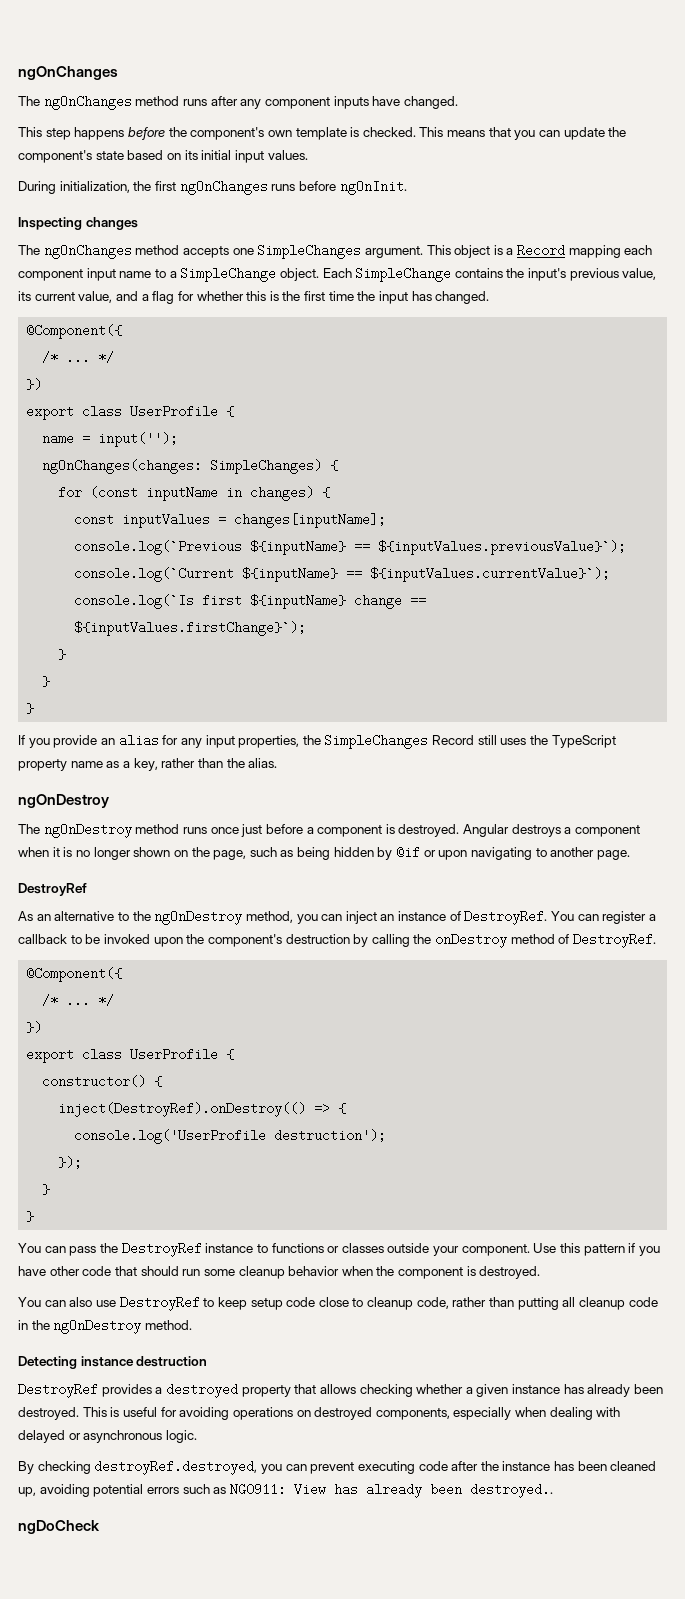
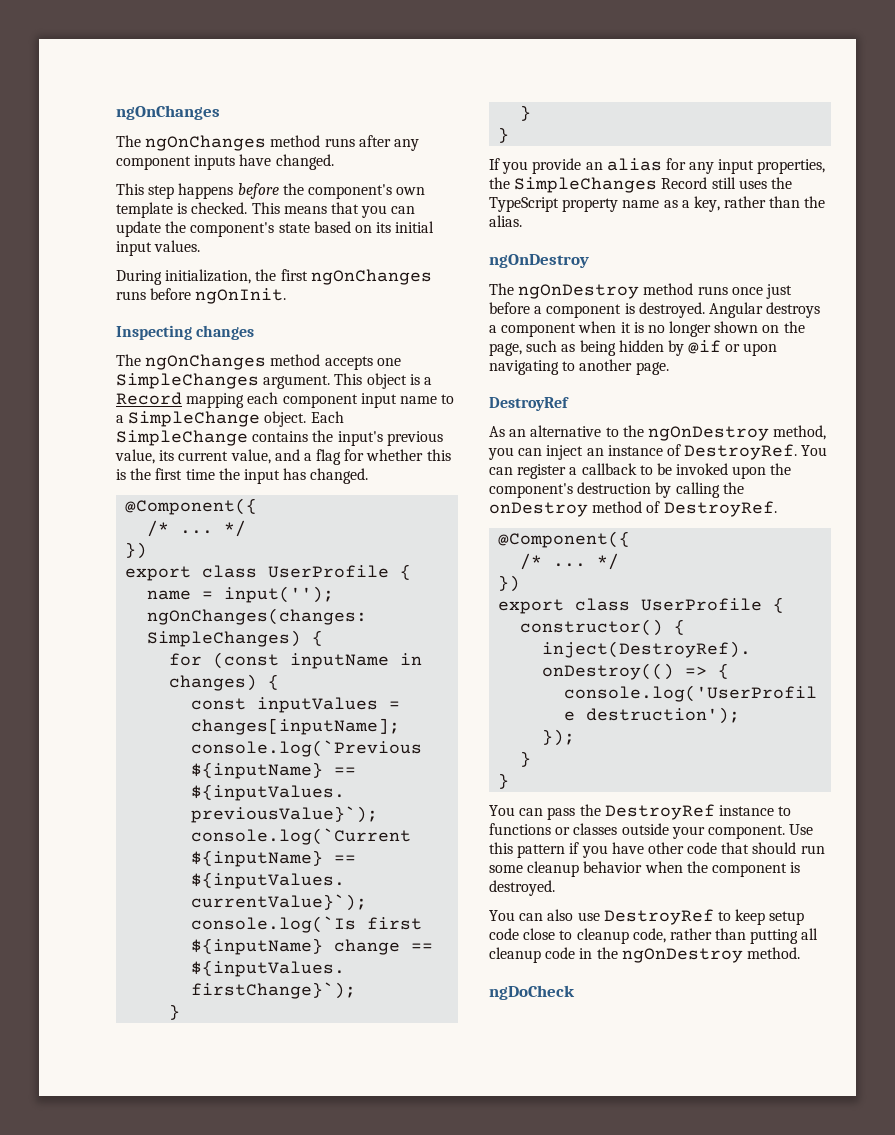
- Detecting instance destruction
- DestroyRef provides a destroyed property that allows checking whether a given instance has already been destroyed. This is useful for avoiding operations on destroyed components, especially when dealing with delayed or asynchronous logic.
- By checking destroyRef.destroyed, you can prevent executing code after the instance has been cleaned up, avoiding potential errors such as NG0911: View has already been destroyed..

